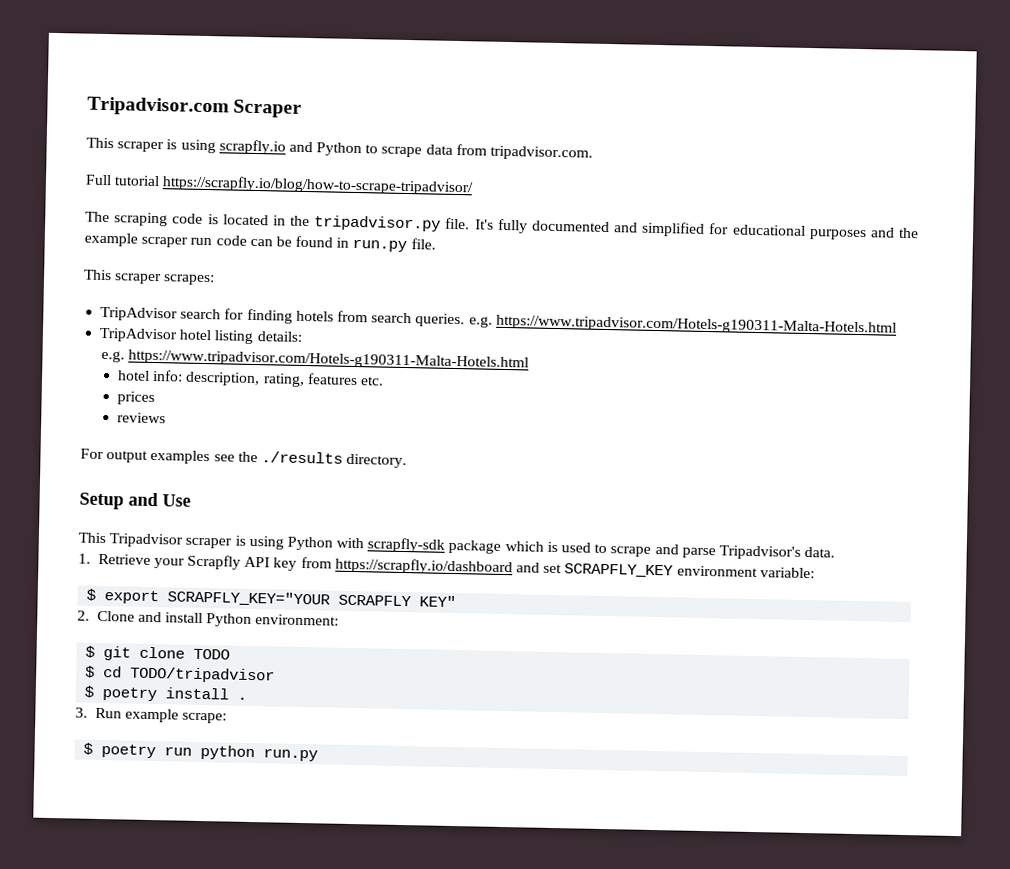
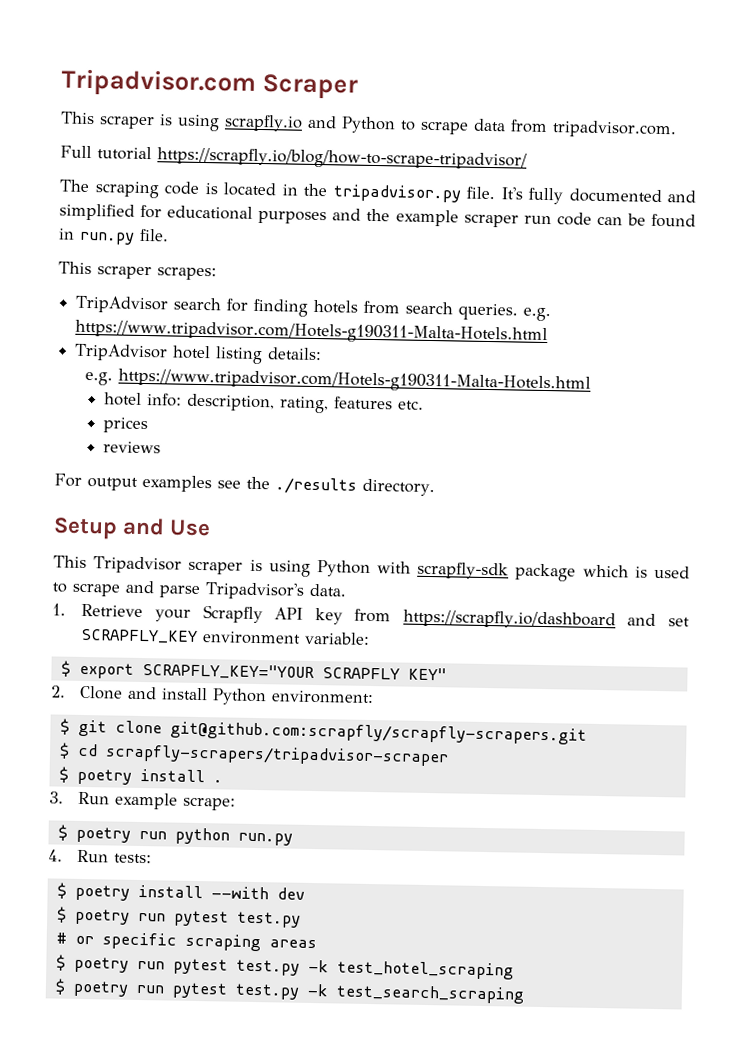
- $ git clone TODO
+ $ git clone git@github.com:scrapfly/scrapfly-scrapers.git
- $ cd TODO/tripadvisor
+ $ cd scrapfly-scrapers/tripadvisor-scraper
+ 4. Run tests:
+ $ poetry install --with dev
+ $ poetry run pytest test.py
+ # or specific scraping areas
+ $ poetry run pytest test.py -k test_hotel_scraping
+ $ poetry run pytest test.py -k test_search_scraping

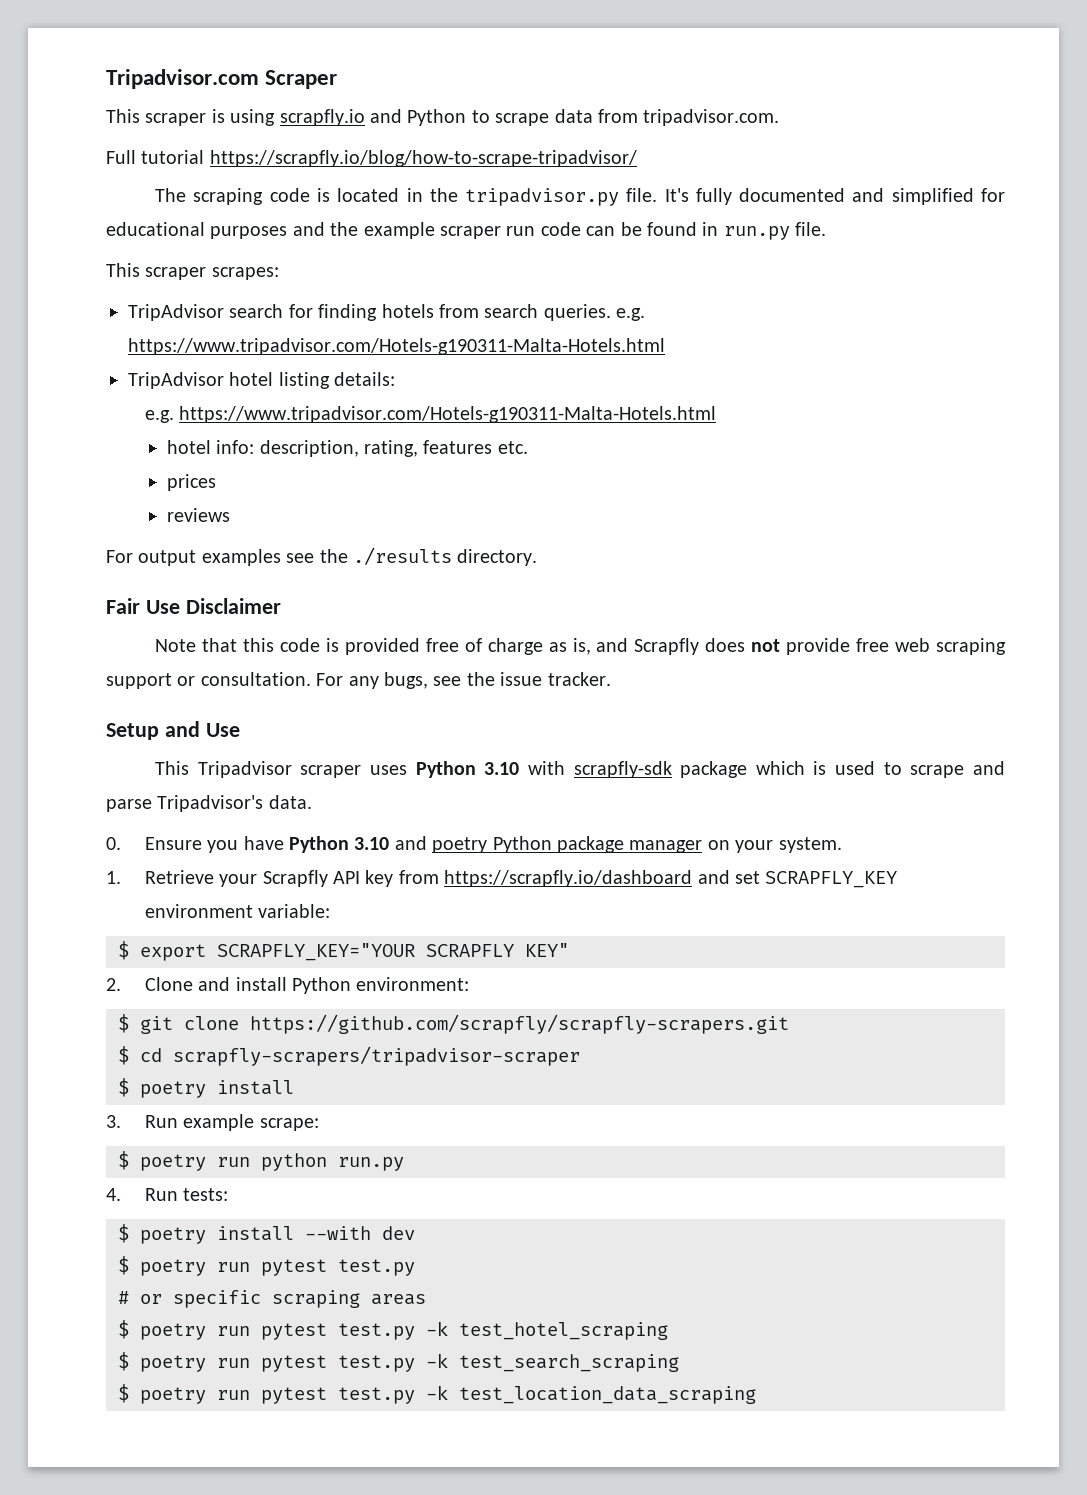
+ Fair Use Disclaimer
+ Note that this code is provided free of charge as is, and Scrapfly does not provide free web scraping support or consultation. For any bugs, see the issue tracker.
- This Tripadvisor scraper is using Python with scrapfly-sdk package which is used to scrape and parse Tripadvisor's data.
+ This Tripadvisor scraper uses Python 3.10 with scrapfly-sdk package which is used to scrape and parse Tripadvisor's data.
+ 0. Ensure you have Python 3.10 and poetry Python package manager on your system.
- $ git clone git@github.com:scrapfly/scrapfly-scrapers.git
+ $ git clone https://github.com/scrapfly/scrapfly-scrapers.git
  $ cd scrapfly-scrapers/tripadvisor-scraper
- $ poetry install .
+ $ poetry install
+ $ poetry run pytest test.py -k test_location_data_scraping

